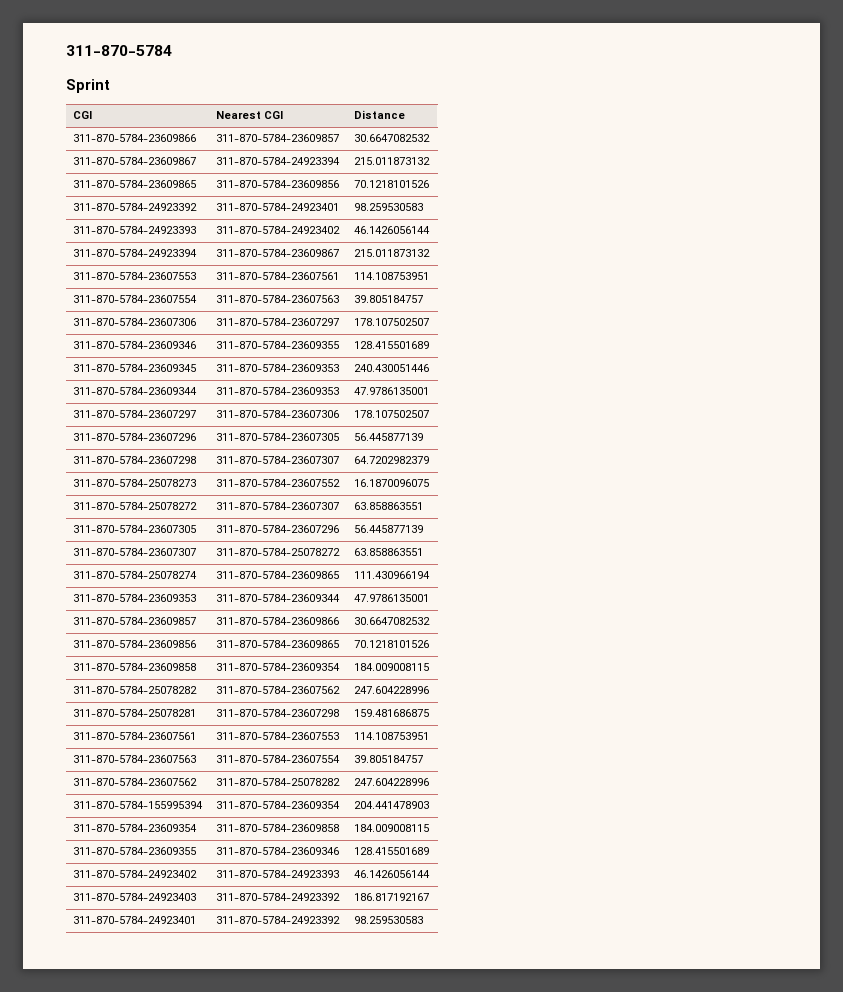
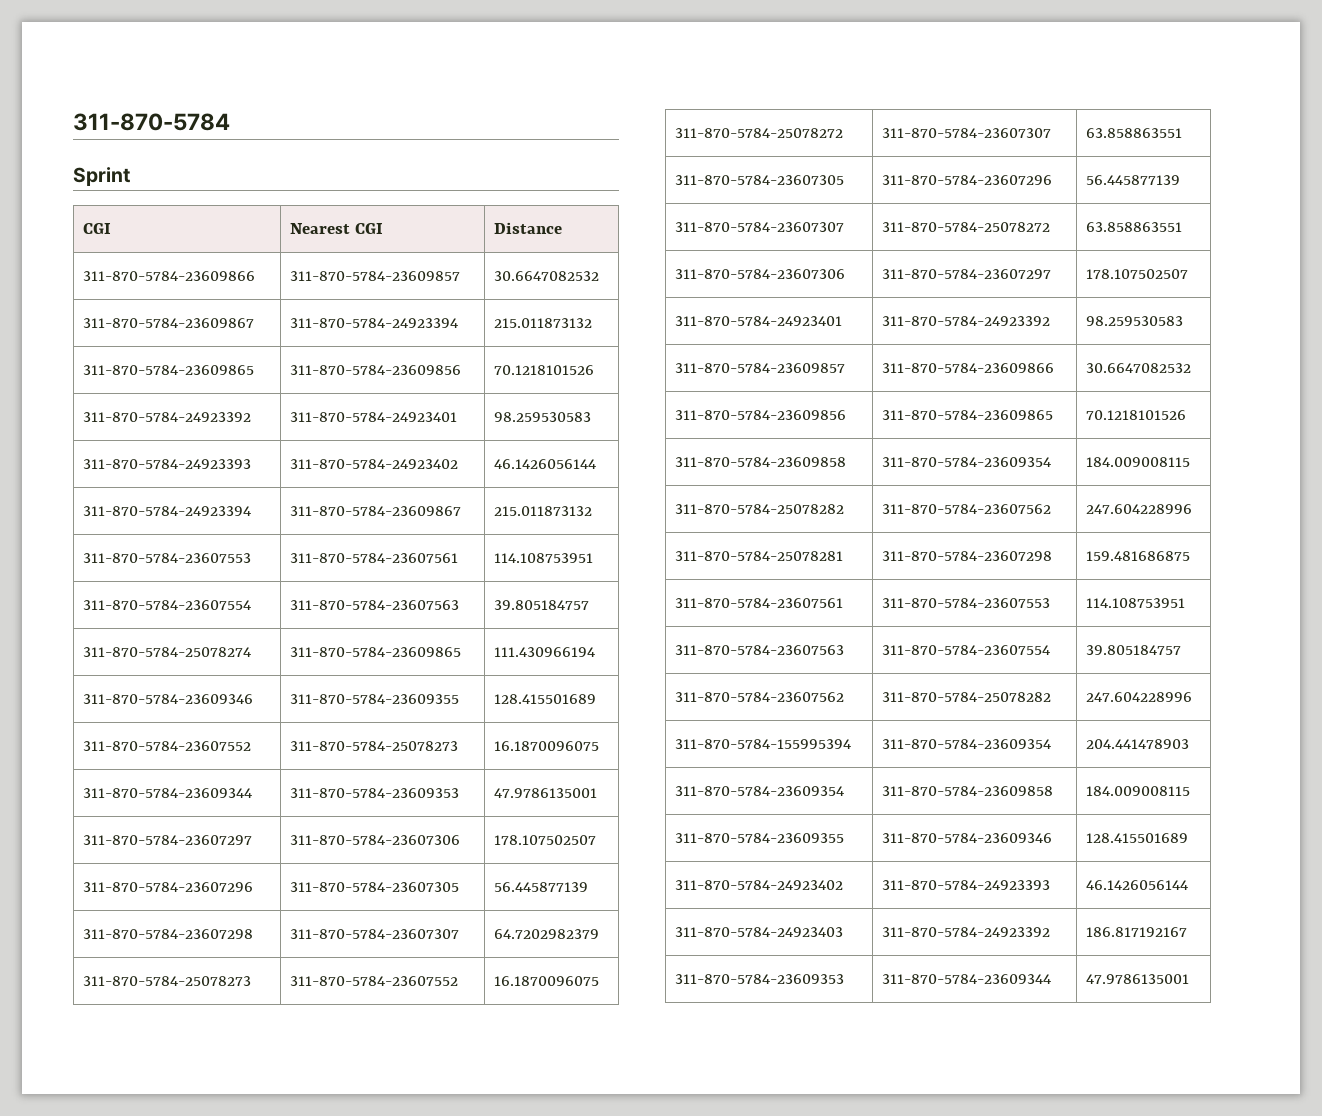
- 311-870-5784-23607306 | 311-870-5784-23607297 | 178.107502507
+ 311-870-5784-25078274 | 311-870-5784-23609865 | 111.430966194
- 311-870-5784-23609345 | 311-870-5784-23609353 | 240.430051446
+ 311-870-5784-23607552 | 311-870-5784-25078273 | 16.1870096075
- 311-870-5784-25078274 | 311-870-5784-23609865 | 111.430966194
- 311-870-5784-23609353 | 311-870-5784-23609344 | 47.9786135001
+ 311-870-5784-23607306 | 311-870-5784-23607297 | 178.107502507
+ 311-870-5784-24923401 | 311-870-5784-24923392 | 98.259530583
- 311-870-5784-24923401 | 311-870-5784-24923392 | 98.259530583
+ 311-870-5784-23609353 | 311-870-5784-23609344 | 47.9786135001

